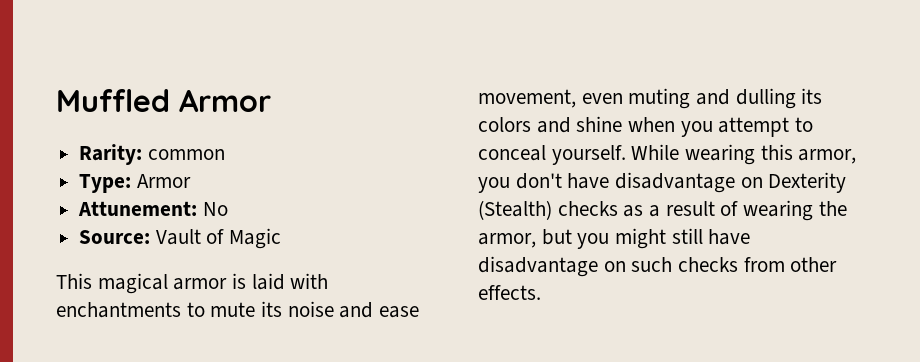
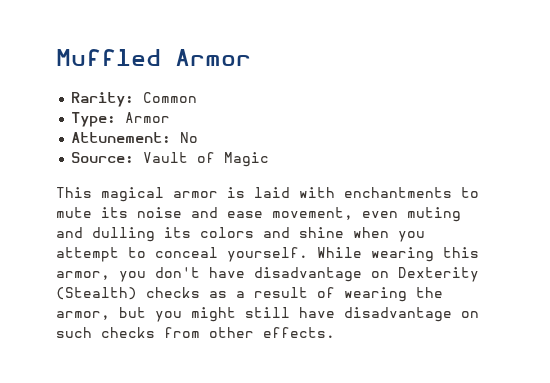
- Rarity: common
+ Rarity: Common

